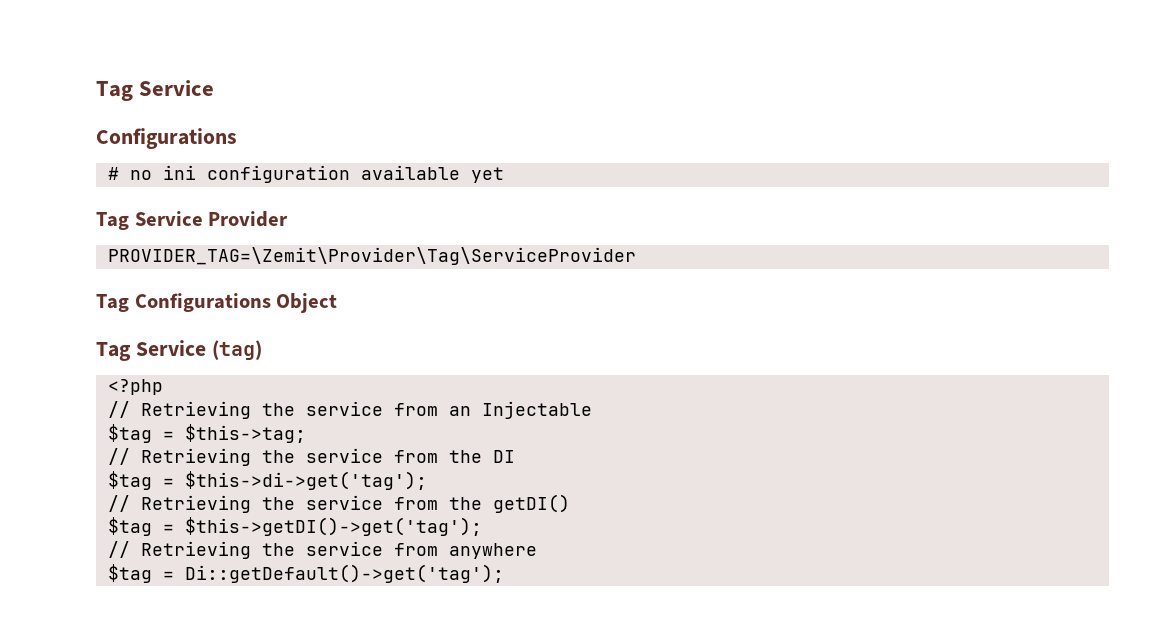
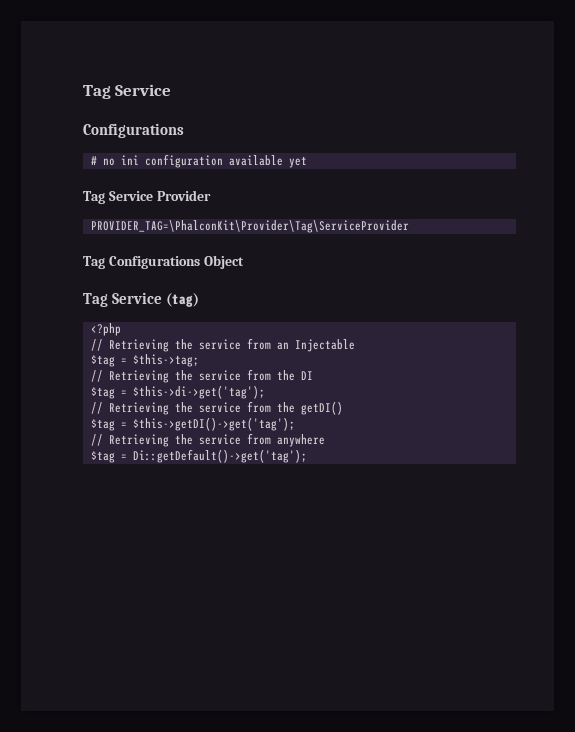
- PROVIDER_TAG=\Zemit\Provider\Tag\ServiceProvider
+ PROVIDER_TAG=\PhalconKit\Provider\Tag\ServiceProvider

